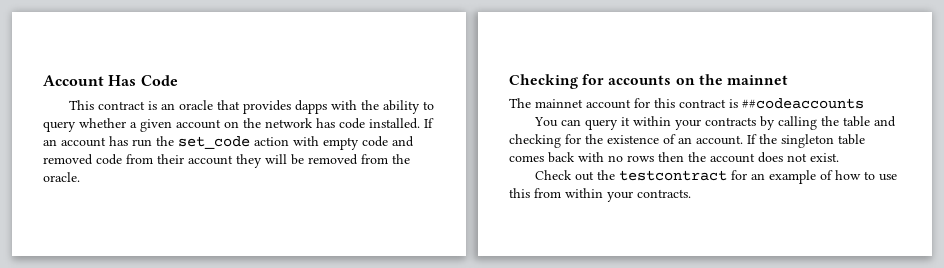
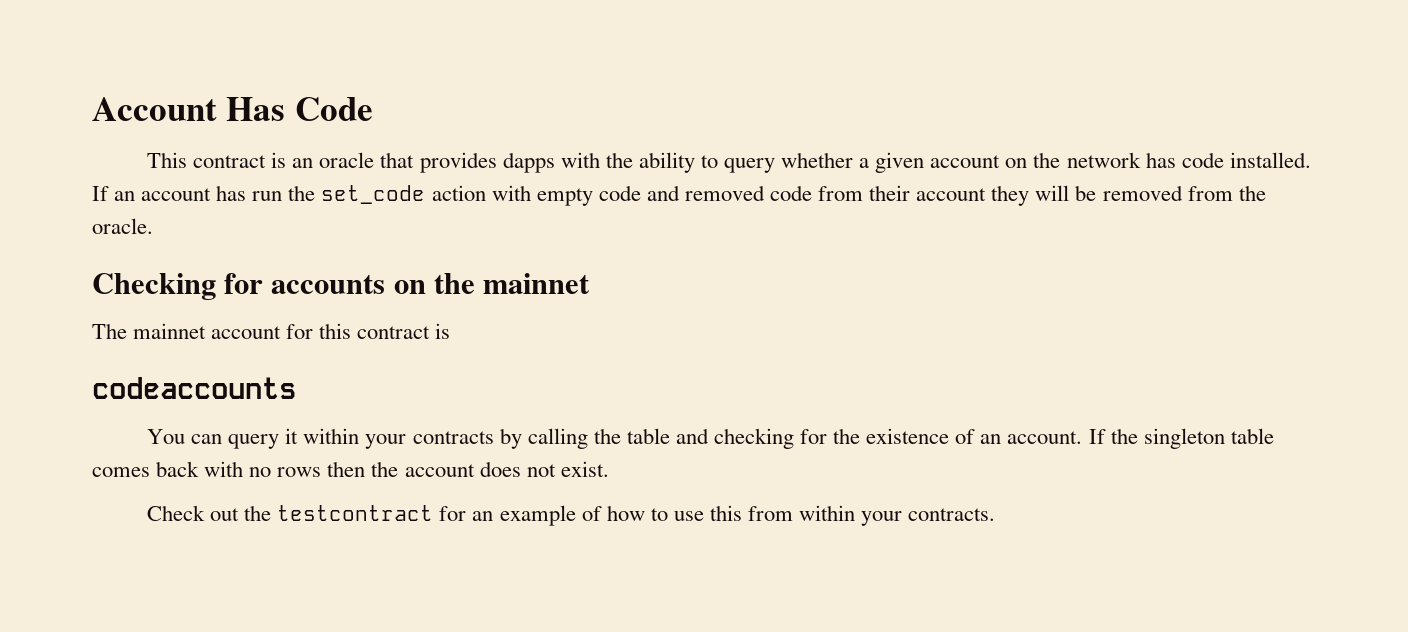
- The mainnet account for this contract is ##codeaccounts
+ The mainnet account for this contract is
+ codeaccounts

